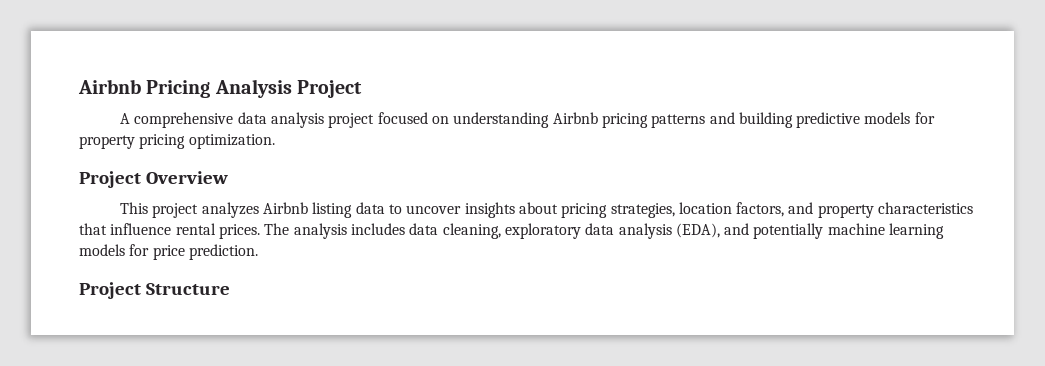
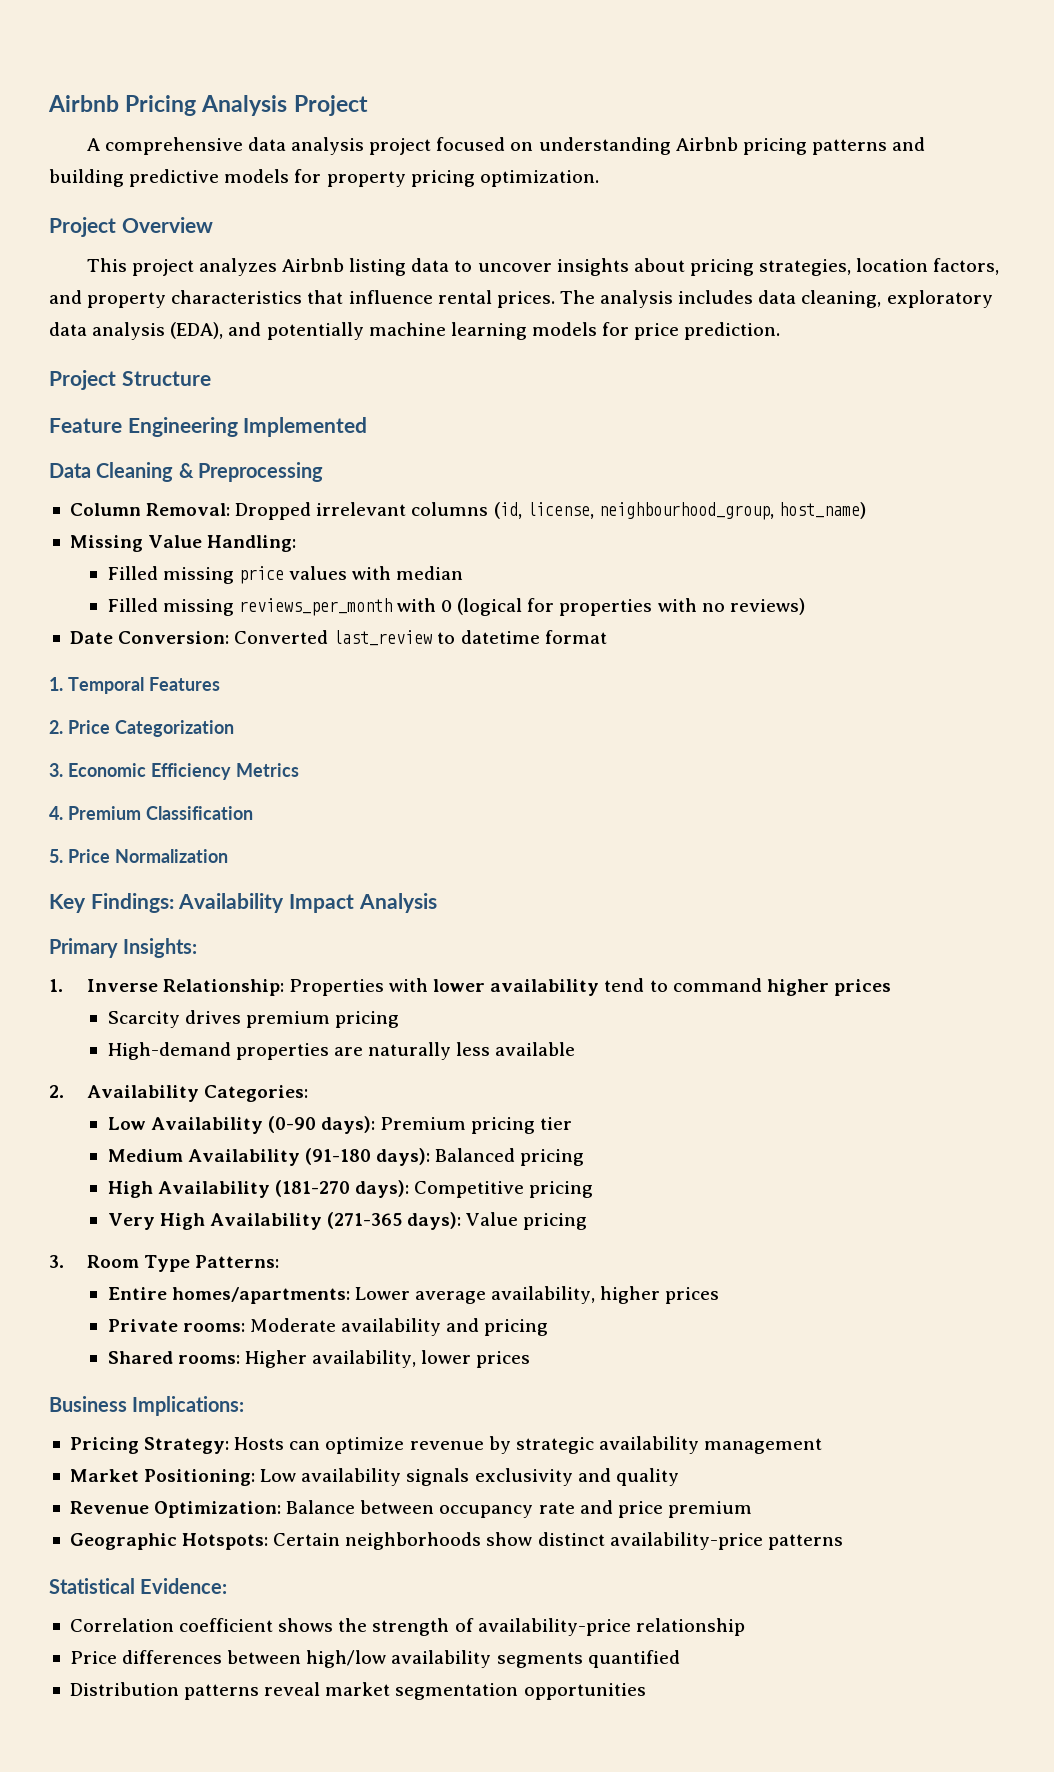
+ Feature Engineering Implemented
+ Data Cleaning & Preprocessing
+ Column Removal: Dropped irrelevant columns (id, license, neighbourhood_group, host_name)
+ Missing Value Handling:
+ Filled missing price values with median
+ Filled missing reviews_per_month with 0 (logical for properties with no reviews)
+ Date Conversion: Converted last_review to datetime format
+ 1. Temporal Features
+ 2. Price Categorization
+ 3. Economic Efficiency Metrics
+ 4. Premium Classification
+ 5. Price Normalization
+ Key Findings: Availability Impact Analysis
+ Primary Insights:
+ 1. Inverse Relationship: Properties with lower availability tend to command higher prices
+ Scarcity drives premium pricing
+ High-demand properties are naturally less available
+ 2. Availability Categories:
+ Low Availability (0-90 days): Premium pricing tier
+ Medium Availability (91-180 days): Balanced pricing
+ High Availability (181-270 days): Competitive pricing
+ Very High Availability (271-365 days): Value pricing
+ 3. Room Type Patterns:
+ Entire homes/apartments: Lower average availability, higher prices
+ Private rooms: Moderate availability and pricing
+ Shared rooms: Higher availability, lower prices
+ Business Implications:
+ Pricing Strategy: Hosts can optimize revenue by strategic availability management
+ Market Positioning: Low availability signals exclusivity and quality
+ Revenue Optimization: Balance between occupancy rate and price premium
+ Geographic Hotspots: Certain neighborhoods show distinct availability-price patterns
+ Statistical Evidence:
+ Correlation coefficient shows the strength of availability-price relationship
+ Price differences between high/low availability segments quantified
+ Distribution patterns reveal market segmentation opportunities

